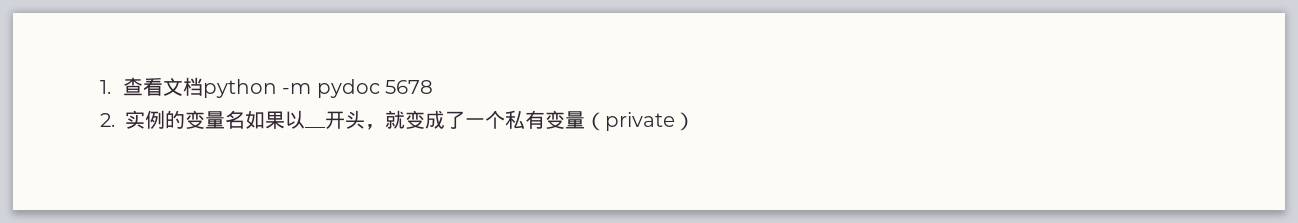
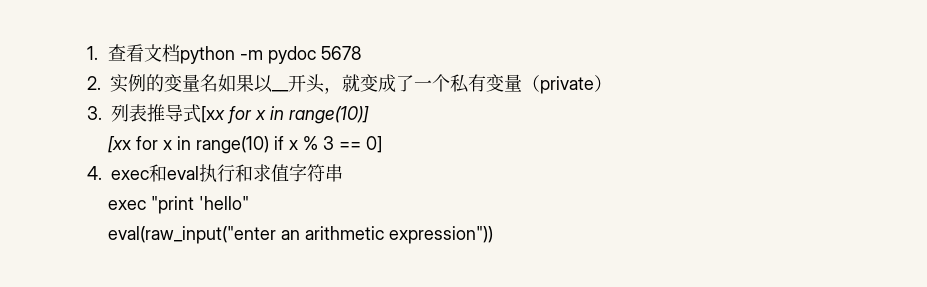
+ 3.列表推导式[xx for x in range(10)]
+ [xx for x in range(10) if x % 3 == 0]
+ 4. exec和eval执行和求值字符串
+ exec "print 'hello"
+ eval(raw_input("enter an arithmetic expression"))

